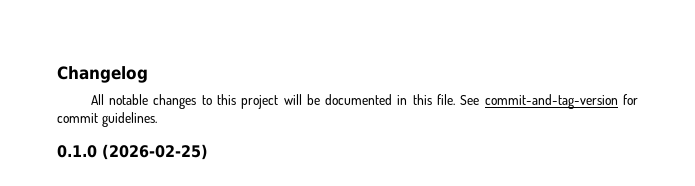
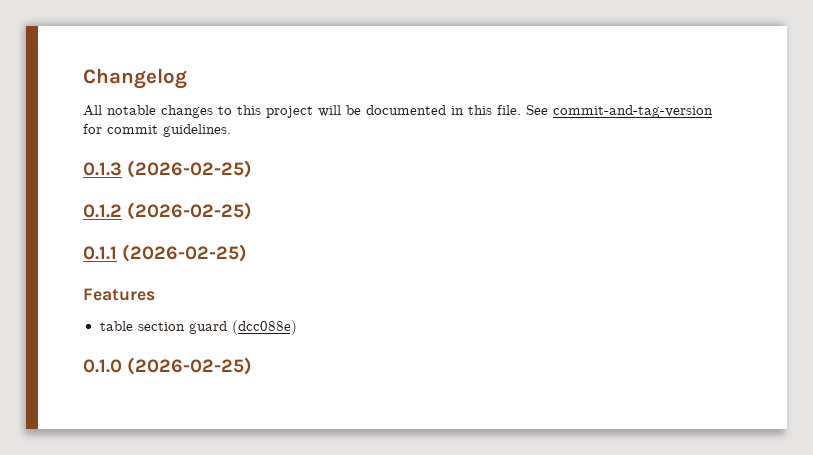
+ 0.1.3 (2026-02-25)
+ 0.1.2 (2026-02-25)
+ 0.1.1 (2026-02-25)
+ Features
+ table section guard (dcc088e)

